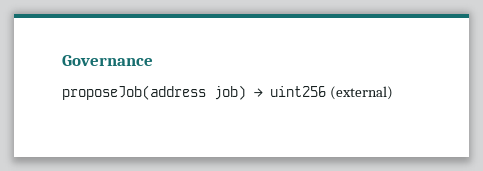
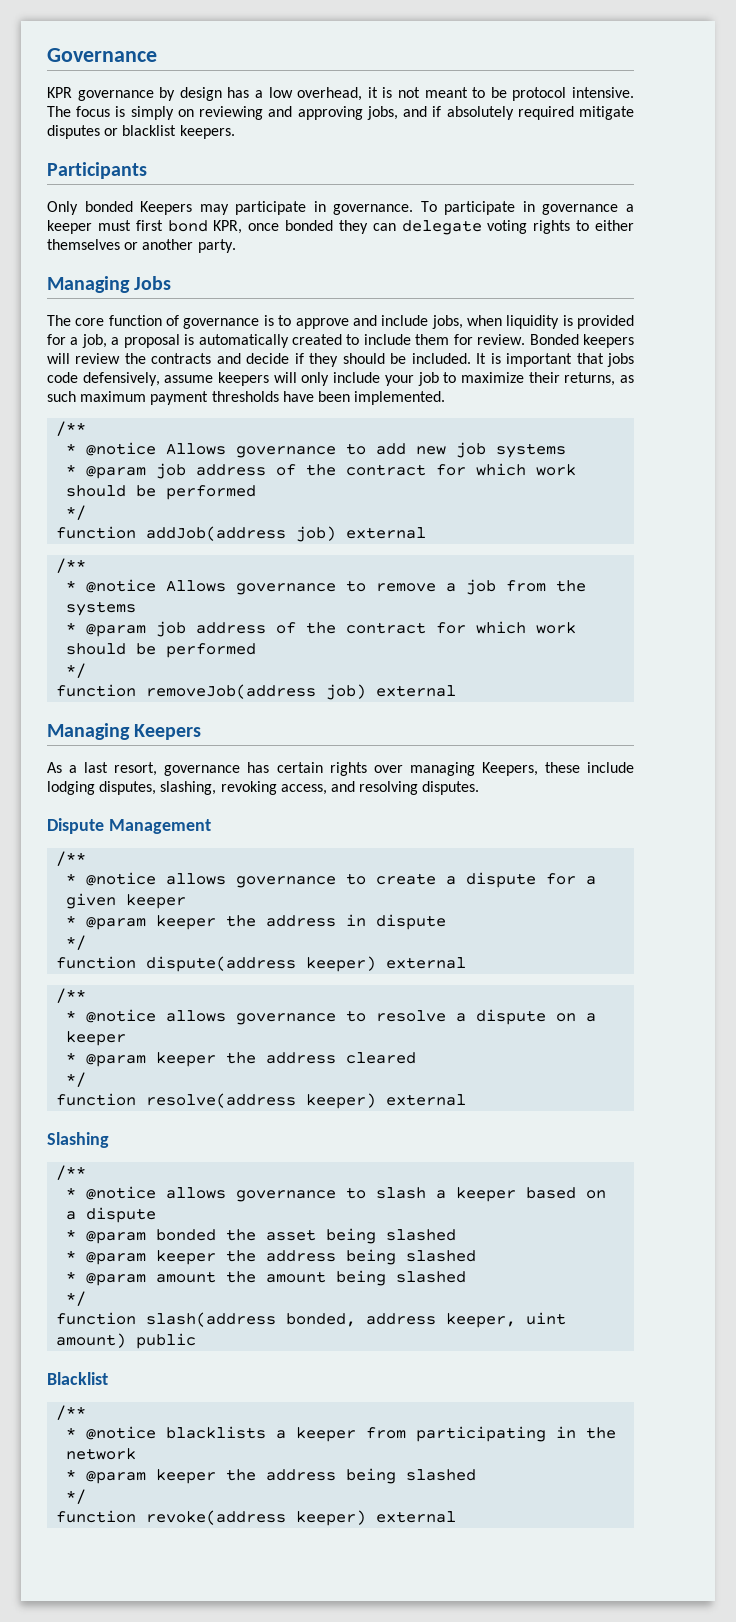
- proposeJob(address job) → uint256 (external)
+ KPR governance by design has a low overhead, it is not meant to be protocol intensive. The focus is simply on reviewing and approving jobs, and if absolutely required mitigate disputes or blacklist keepers.
+ Participants
+ Only bonded Keepers may participate in governance. To participate in governance a keeper must first bond KPR, once bonded they can delegate voting rights to either themselves or another party.
+ Managing Jobs
+ The core function of governance is to approve and include jobs, when liquidity is provided for a job, a proposal is automatically created to include them for review. Bonded keepers will review the contracts and decide if they should be included. It is important that jobs code defensively, assume keepers will only include your job to maximize their returns, as such maximum payment thresholds have been implemented.
+ /**
+ * @notice Allows governance to add new job systems
+ * @param job address of the contract for which work should be performed
+ */
+ function addJob(address job) external
+ /**
+ * @notice Allows governance to remove a job from the systems
+ * @param job address of the contract for which work should be performed
+ */
+ function removeJob(address job) external
+ Managing Keepers
+ As a last resort, governance has certain rights over managing Keepers, these include lodging disputes, slashing, revoking access, and resolving disputes.
+ Dispute Management
+ /**
+ * @notice allows governance to create a dispute for a given keeper
+ * @param keeper the address in dispute
+ */
+ function dispute(address keeper) external
+ /**
+ * @notice allows governance to resolve a dispute on a keeper
+ * @param keeper the address cleared
+ */
+ function resolve(address keeper) external
+ Slashing
+ /**
+ * @notice allows governance to slash a keeper based on a dispute
+ * @param bonded the asset being slashed
+ * @param keeper the address being slashed
+ * @param amount the amount being slashed
+ */
+ function slash(address bonded, address keeper, uint amount) public
+ Blacklist
+ /**
+ * @notice blacklists a keeper from participating in the network
+ * @param keeper the address being slashed
+ */
+ function revoke(address keeper) external

